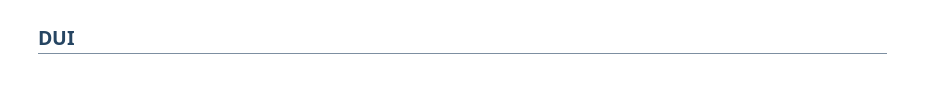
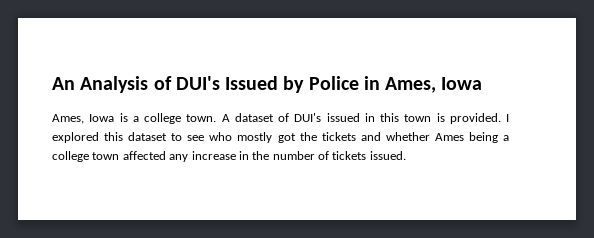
- DUI
+ An Analysis of DUI's Issued by Police in Ames, Iowa
+ Ames, Iowa is a college town. A dataset of DUI's issued in this town is provided. I explored this dataset to see who mostly got the tickets and whether Ames being a college town affected any increase in the number of tickets issued.

